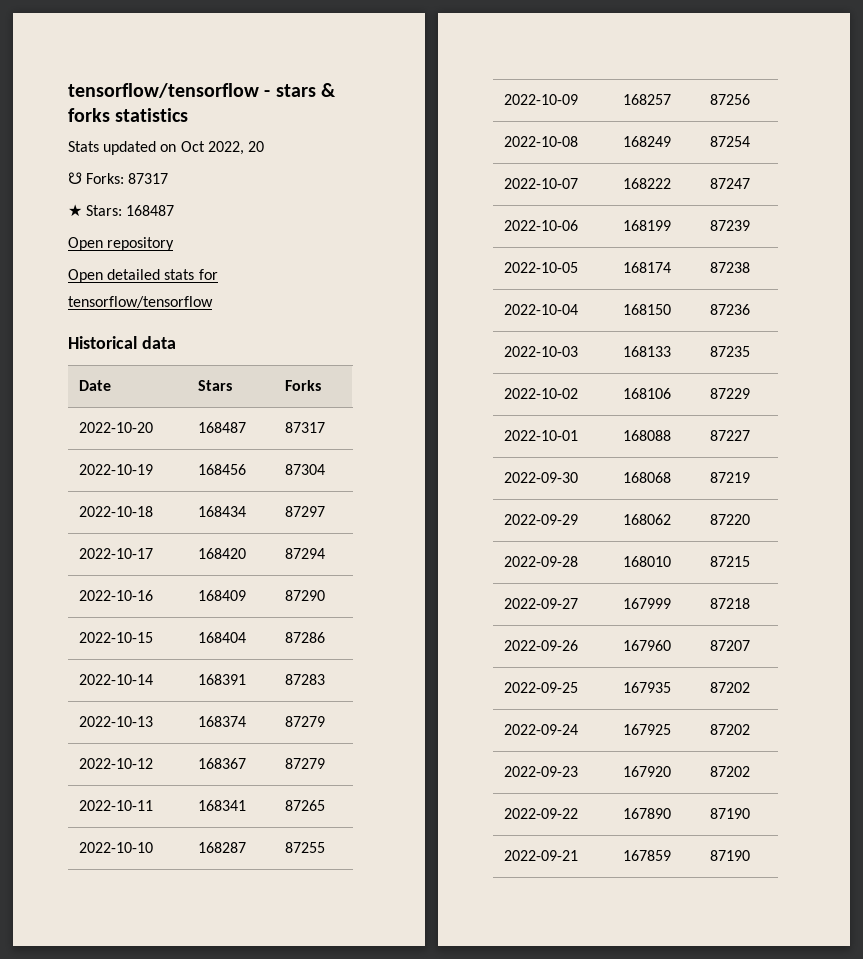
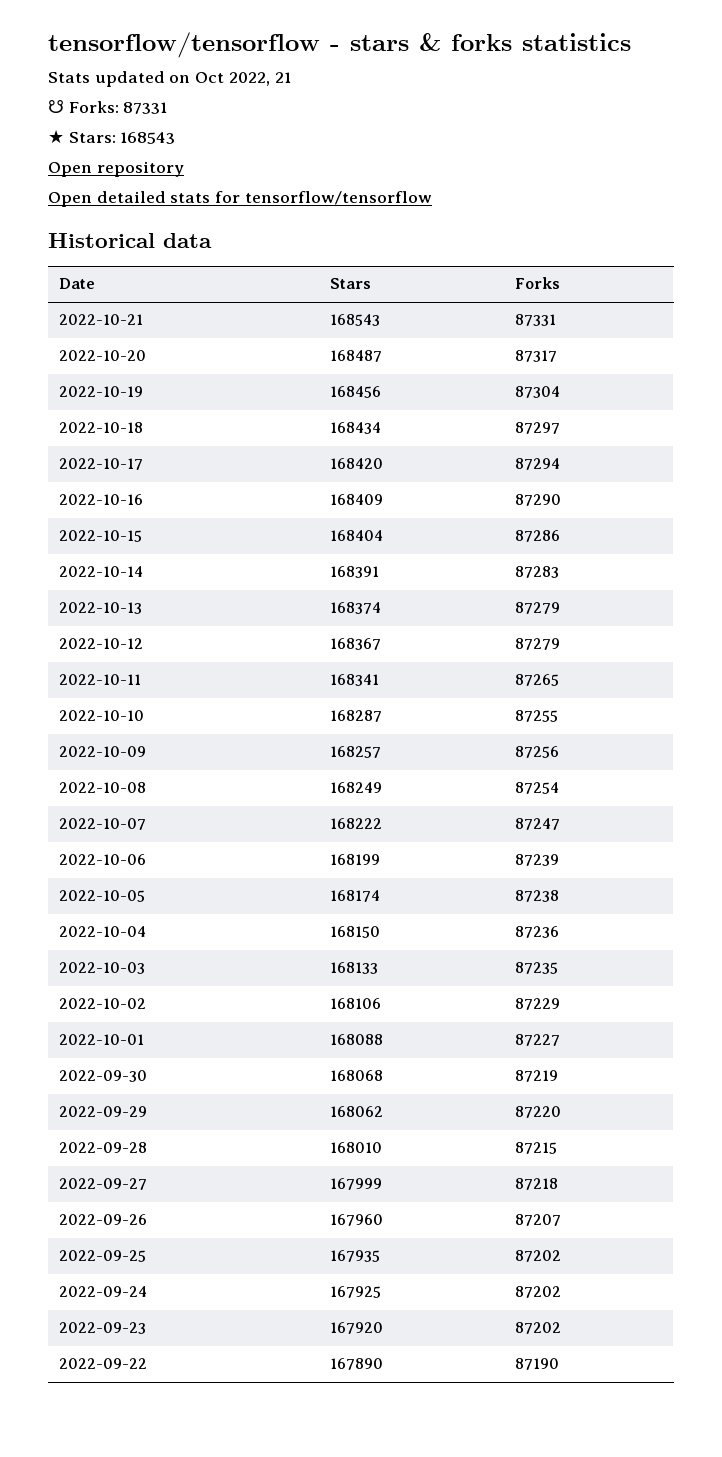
- Stats updated on Oct 2022, 20
+ Stats updated on Oct 2022, 21
- ☋ Forks: 87317
+ ☋ Forks: 87331
- ★ Stars: 168487
+ ★ Stars: 168543
+ 2022-10-21 | 168543 | 87331
- 2022-09-21 | 167859 | 87190

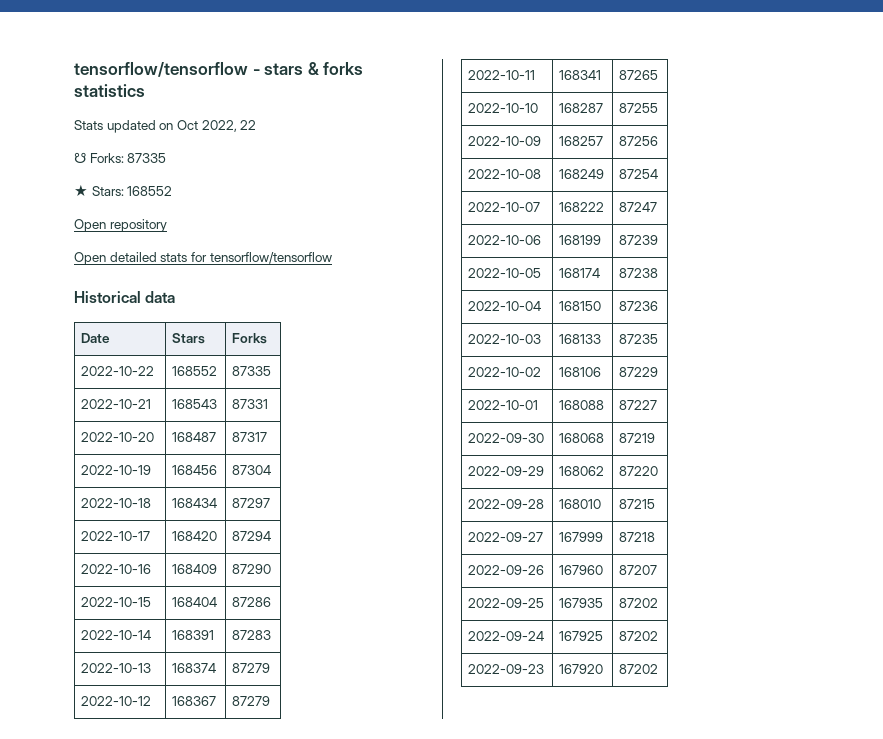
- Stats updated on Oct 2022, 21
+ Stats updated on Oct 2022, 22
- ☋ Forks: 87331
+ ☋ Forks: 87335
- ★ Stars: 168543
+ ★ Stars: 168552
+ 2022-10-22 | 168552 | 87335
- 2022-09-22 | 167890 | 87190

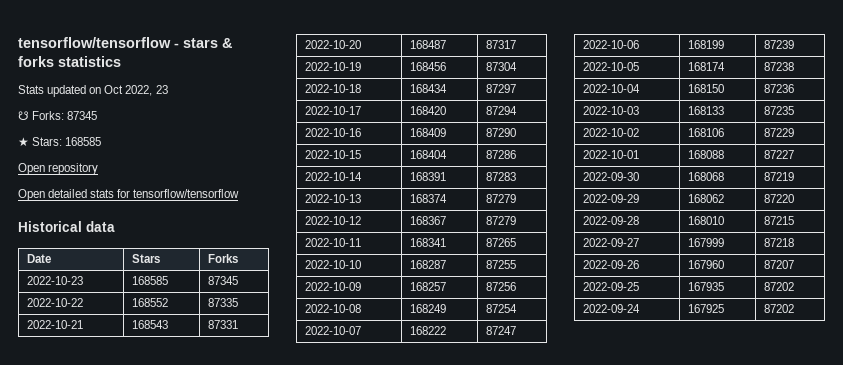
- Stats updated on Oct 2022, 22
+ Stats updated on Oct 2022, 23
- ☋ Forks: 87335
+ ☋ Forks: 87345
- ★ Stars: 168552
+ ★ Stars: 168585
+ 2022-10-23 | 168585 | 87345
- 2022-09-23 | 167920 | 87202

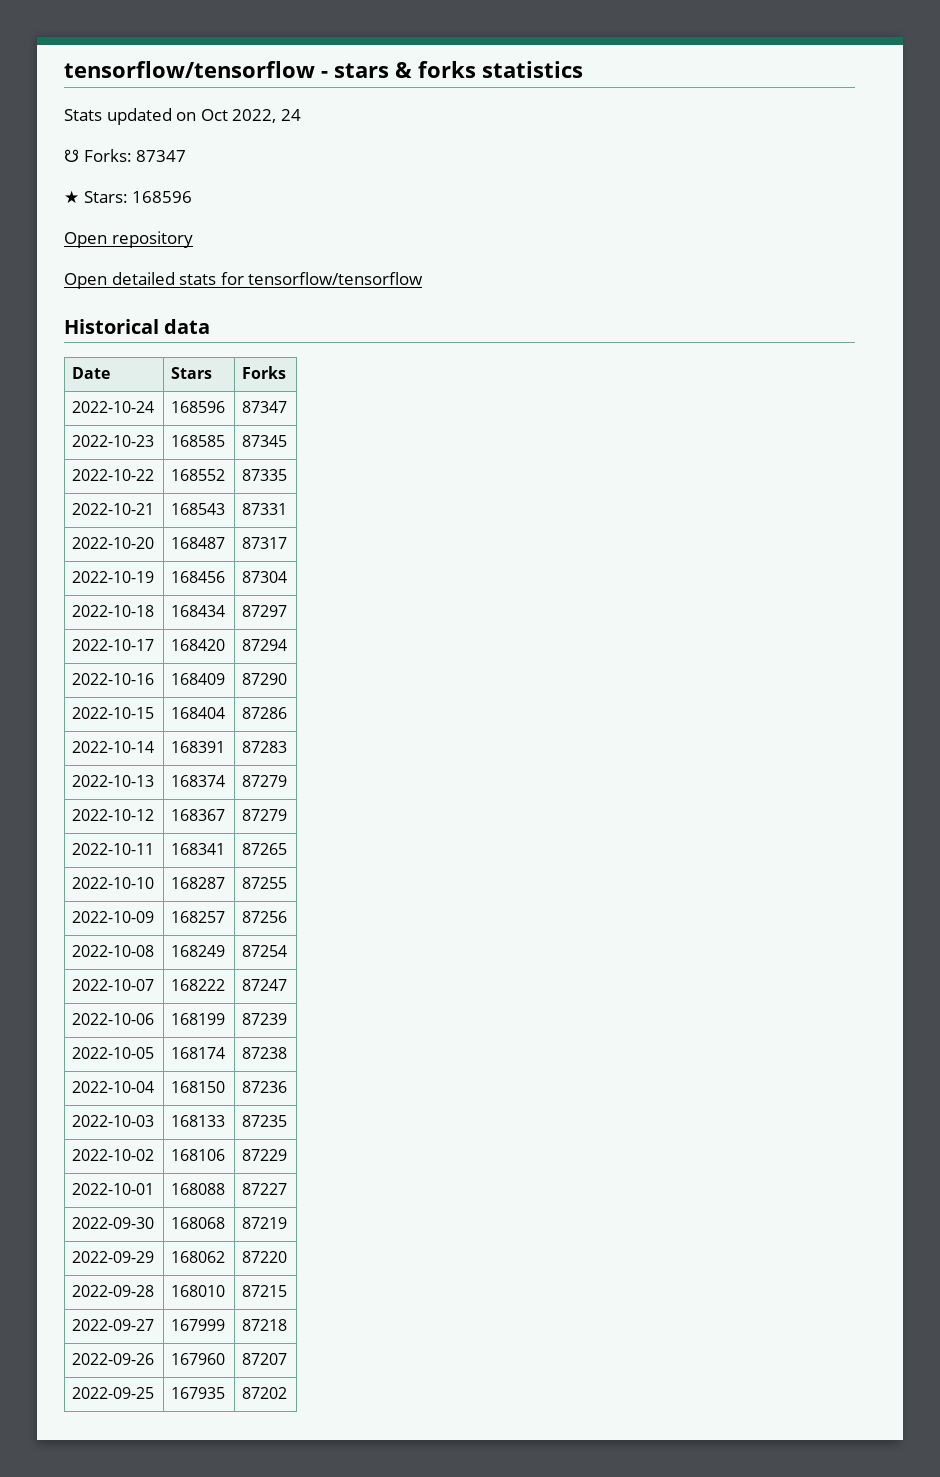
- Stats updated on Oct 2022, 23
+ Stats updated on Oct 2022, 24
- ☋ Forks: 87345
+ ☋ Forks: 87347
- ★ Stars: 168585
+ ★ Stars: 168596
+ 2022-10-24 | 168596 | 87347
- 2022-09-24 | 167925 | 87202

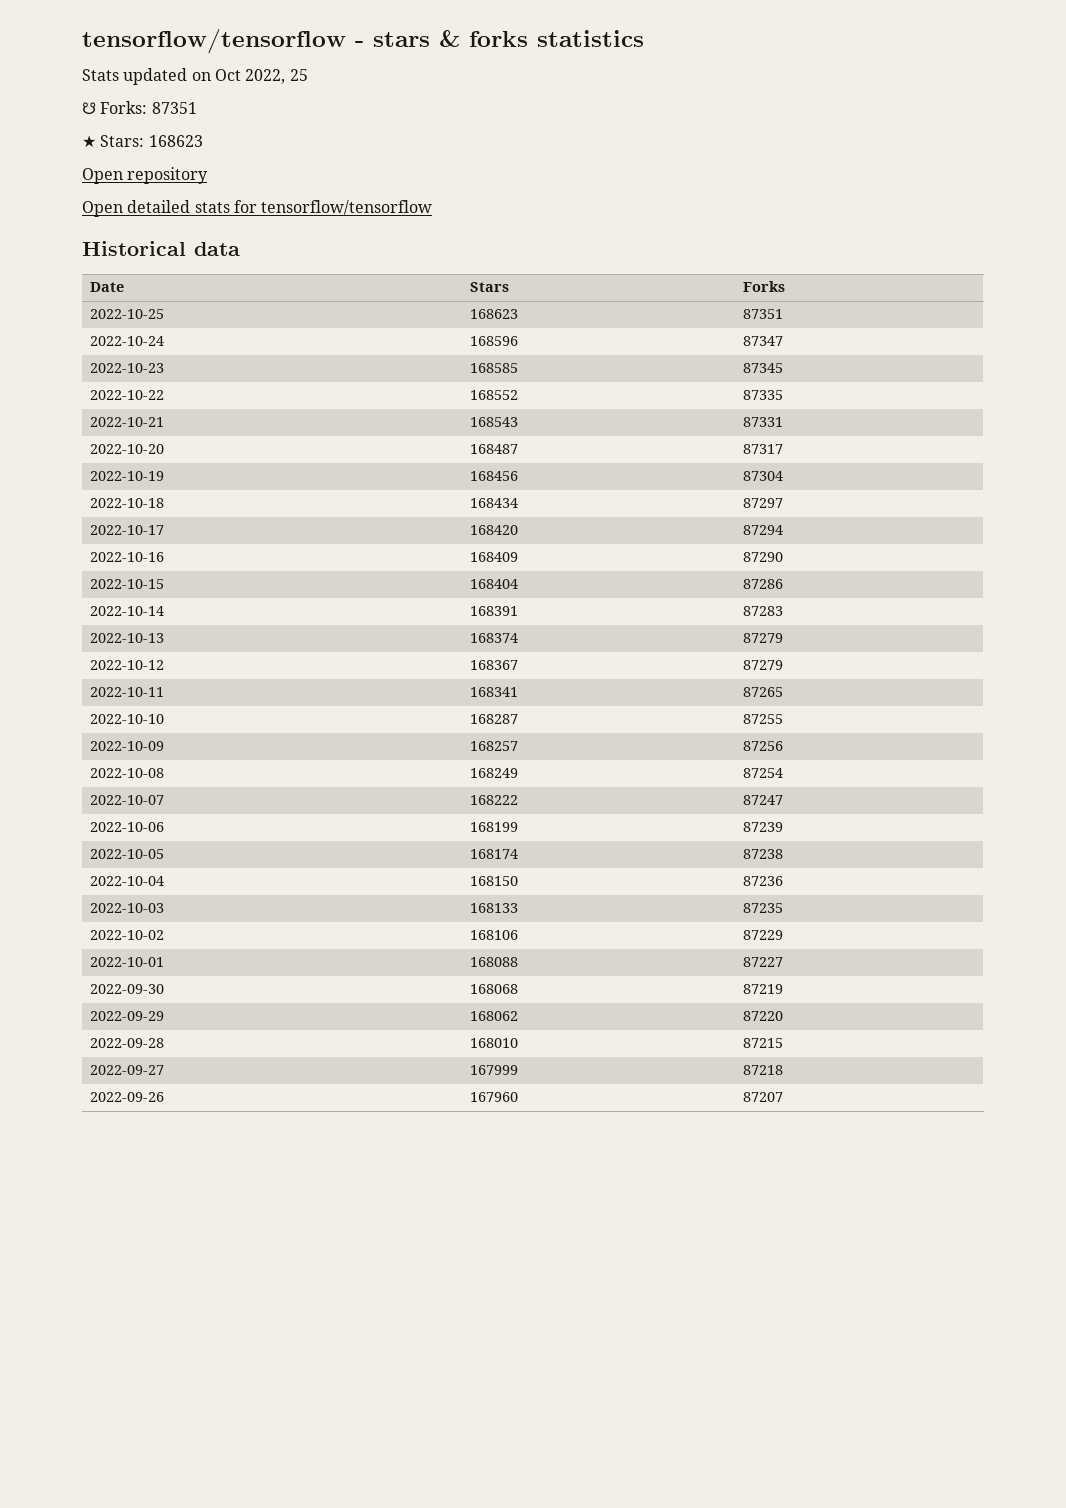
- Stats updated on Oct 2022, 24
+ Stats updated on Oct 2022, 25
- ☋ Forks: 87347
+ ☋ Forks: 87351
- ★ Stars: 168596
+ ★ Stars: 168623
+ 2022-10-25 | 168623 | 87351
- 2022-09-25 | 167935 | 87202

